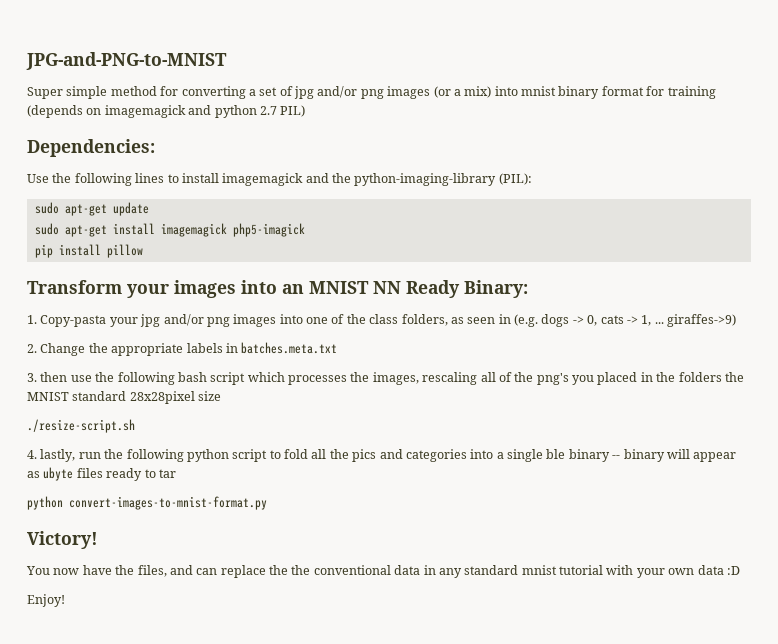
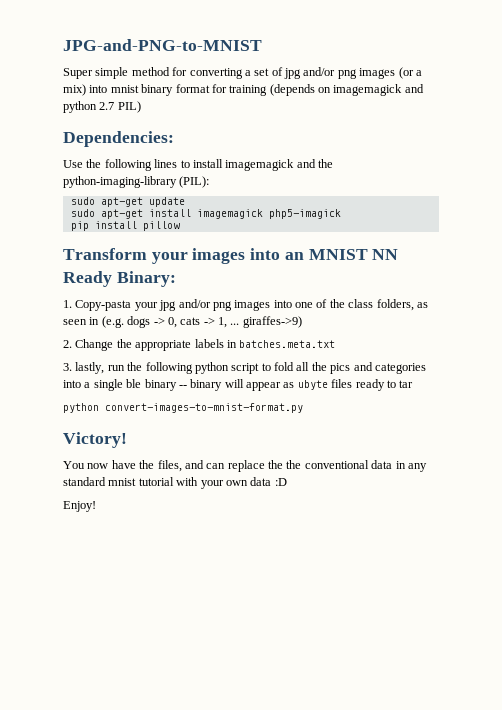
- 3. then use the following bash script which processes the images, rescaling all of the png's you placed in the folders the MNIST standard 28x28pixel size
- ./resize-script.sh
- 4. lastly, run the following python script to fold all the pics and categories into a single ble binary -- binary will appear as ubyte files ready to tar
+ 3. lastly, run the following python script to fold all the pics and categories into a single ble binary -- binary will appear as ubyte files ready to tar

